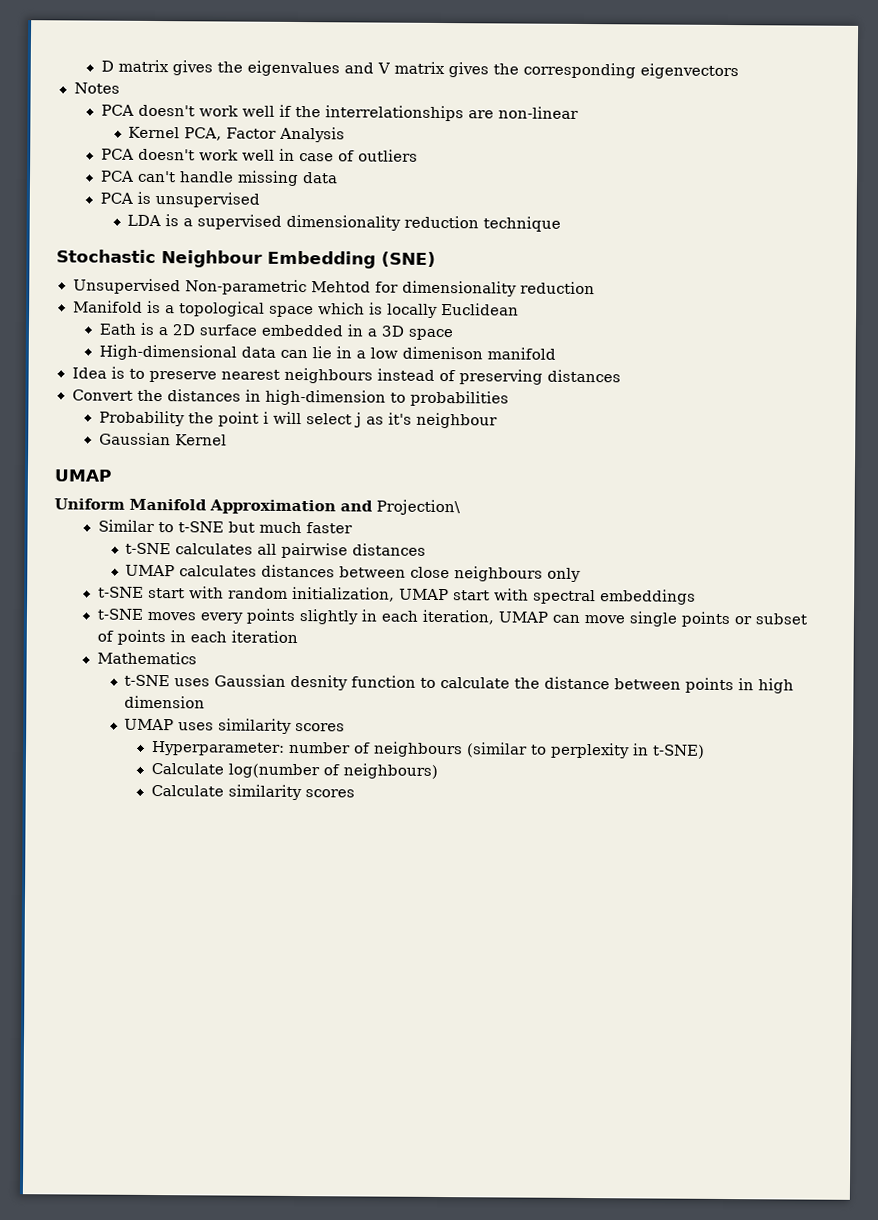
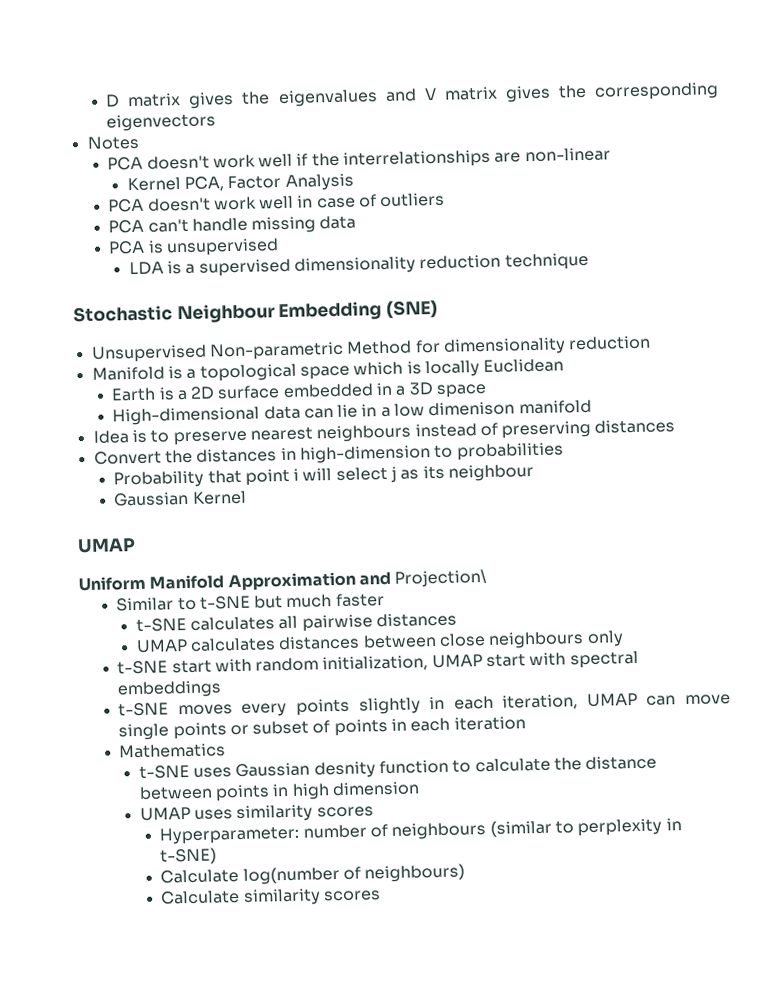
- Unsupervised Non-parametric Mehtod for dimensionality reduction
+ Unsupervised Non-parametric Method for dimensionality reduction
- Eath is a 2D surface embedded in a 3D space
+ Earth is a 2D surface embedded in a 3D space
- Probability the point i will select j as it's neighbour
+ Probability that point i will select j as its neighbour

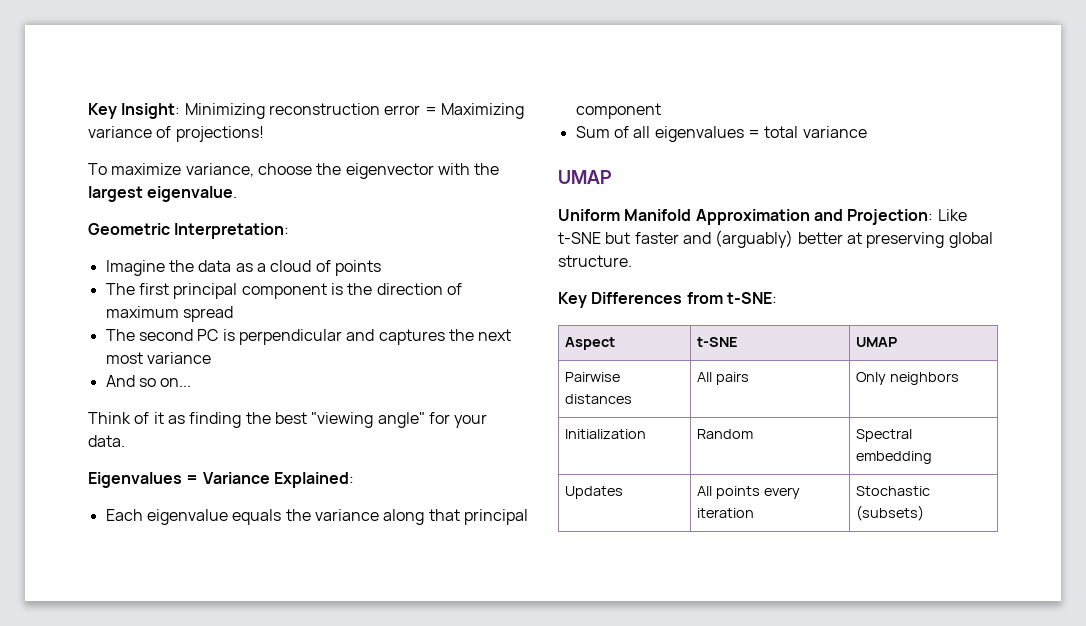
- D matrix gives the eigenvalues and V matrix gives the corresponding eigenvectors
- Notes
- PCA doesn't work well if the interrelationships are non-linear
- Kernel PCA, Factor Analysis
- PCA doesn't work well in case of outliers
- PCA can't handle missing data
- PCA is unsupervised
- LDA is a supervised dimensionality reduction technique
- Stochastic Neighbour Embedding (SNE)
- Unsupervised Non-parametric Method for dimensionality reduction
- Manifold is a topological space which is locally Euclidean
- Earth is a 2D surface embedded in a 3D space
- High-dimensional data can lie in a low dimenison manifold
- Idea is to preserve nearest neighbours instead of preserving distances
- Convert the distances in high-dimension to probabilities
- Probability that point i will select j as its neighbour
- Gaussian Kernel
+ Key Insight: Minimizing reconstruction error = Maximizing variance of projections!
+ To maximize variance, choose the eigenvector with the largest eigenvalue.
+ Geometric Interpretation:
+ Imagine the data as a cloud of points
+ The first principal component is the direction of maximum spread
+ The second PC is perpendicular and captures the next most variance
+ And so on...
+ Think of it as finding the best "viewing angle" for your data.
+ Eigenvalues = Variance Explained:
+ Each eigenvalue equals the variance along that principal component
+ Sum of all eigenvalues = total variance
- Uniform Manifold Approximation and Projection\
- Similar to t-SNE but much faster
- t-SNE calculates all pairwise distances
- UMAP calculates distances between close neighbours only
- t-SNE start with random initialization, UMAP start with spectral embeddings
- t-SNE moves every points slightly in each iteration, UMAP can move single points or subset of points in each iteration
- Mathematics
- t-SNE uses Gaussian desnity function to calculate the distance between points in high dimension
- UMAP uses similarity scores
- Hyperparameter: number of neighbours (similar to perplexity in t-SNE)
- Calculate log(number of neighbours)
- Calculate similarity scores
+ Uniform Manifold Approximation and Projection: Like t-SNE but faster and (arguably) better at preserving global structure.
+ Key Differences from t-SNE:
+ Aspect | t-SNE | UMAP
+ Pairwise distances | All pairs | Only neighbors
+ Initialization | Random | Spectral embedding
+ Updates | All points every iteration | Stochastic (subsets)

